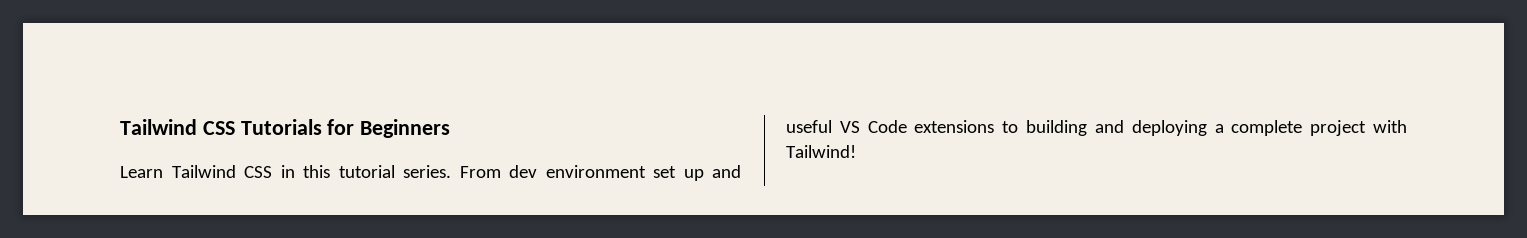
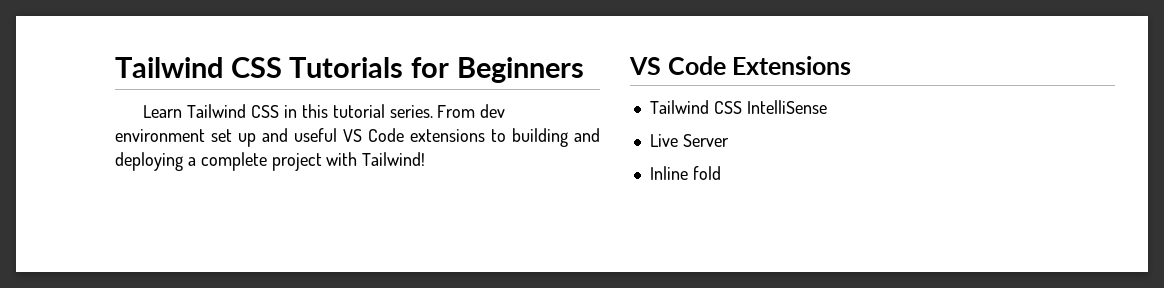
+ VS Code Extensions
+ Tailwind CSS IntelliSense
+ Live Server
+ Inline fold

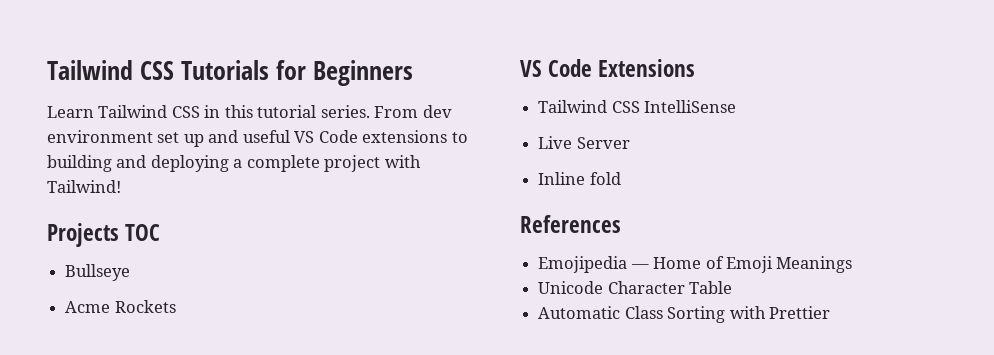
+ Projects TOC
+ Bullseye
+ Acme Rockets
+ References
+ Emojipedia — Home of Emoji Meanings
+ Unicode Character Table
+ Automatic Class Sorting with Prettier

